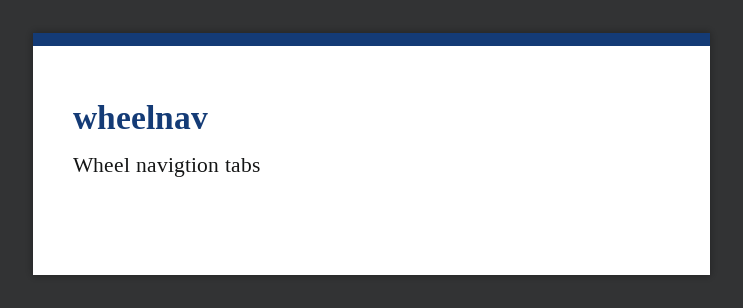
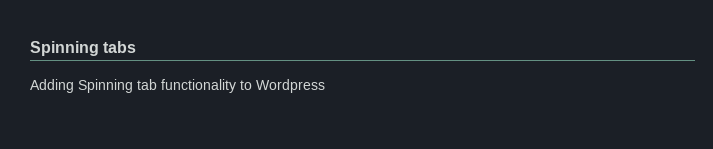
- wheelnav
- Wheel navigtion tabs
+ Spinning tabs
+ Adding Spinning tab functionality to Wordpress

